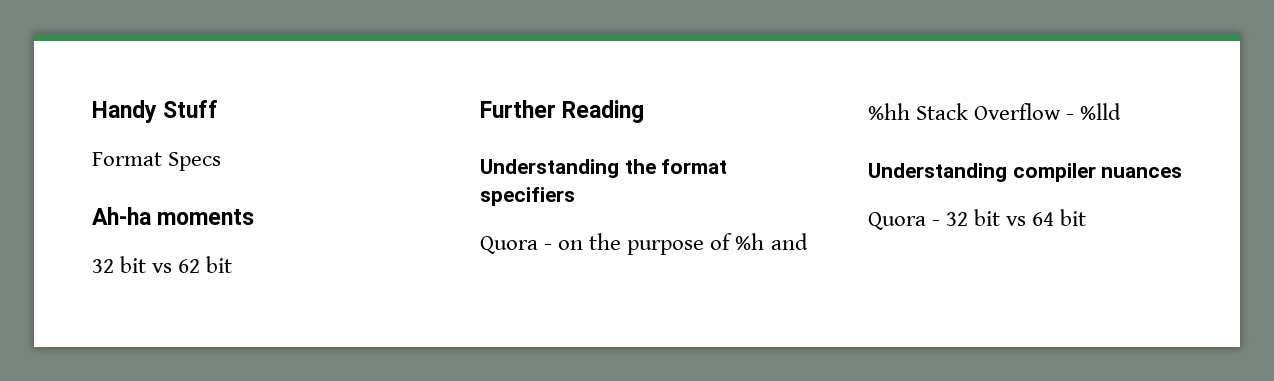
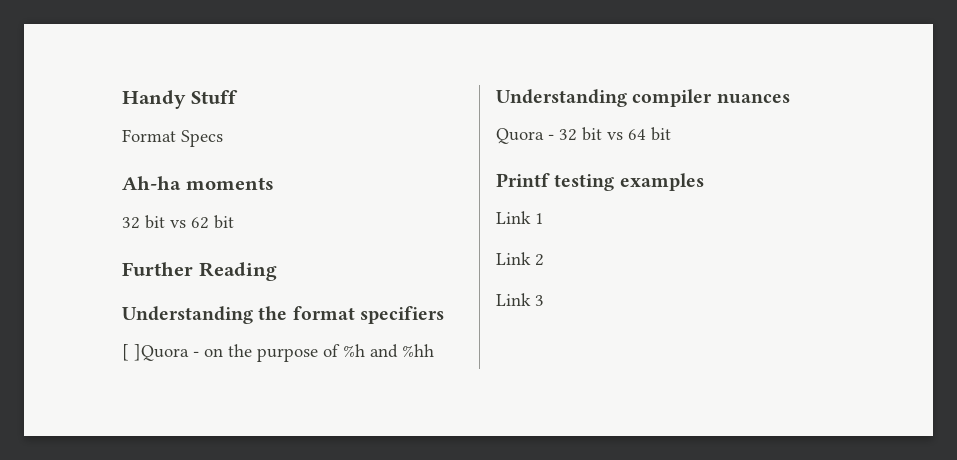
- Quora - on the purpose of %h and %hh Stack Overflow - %lld
+ [ ]Quora - on the purpose of %h and %hh
+ Printf testing examples
+ Link 1
+ Link 2
+ Link 3

